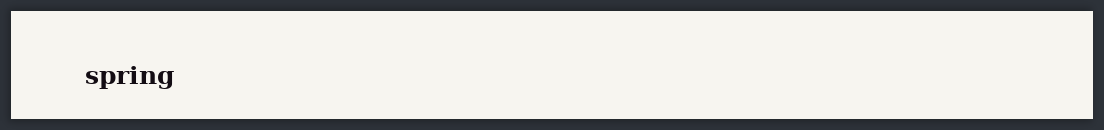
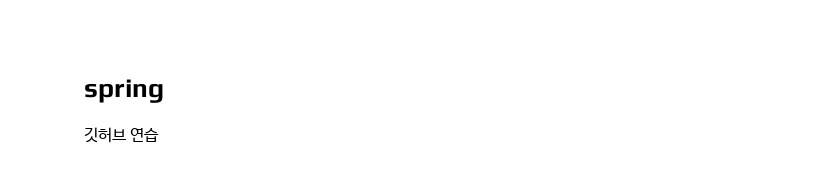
+ 깃허브 연습

